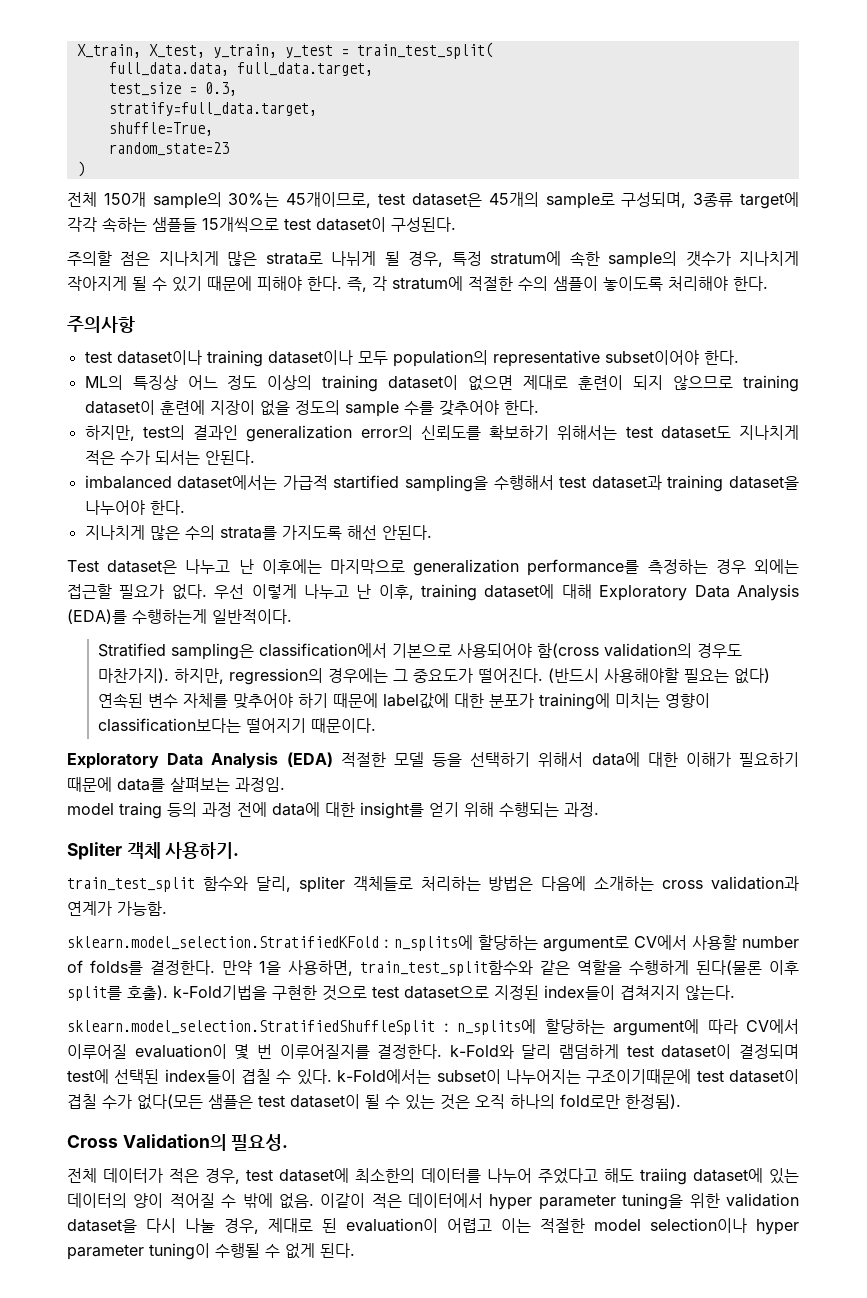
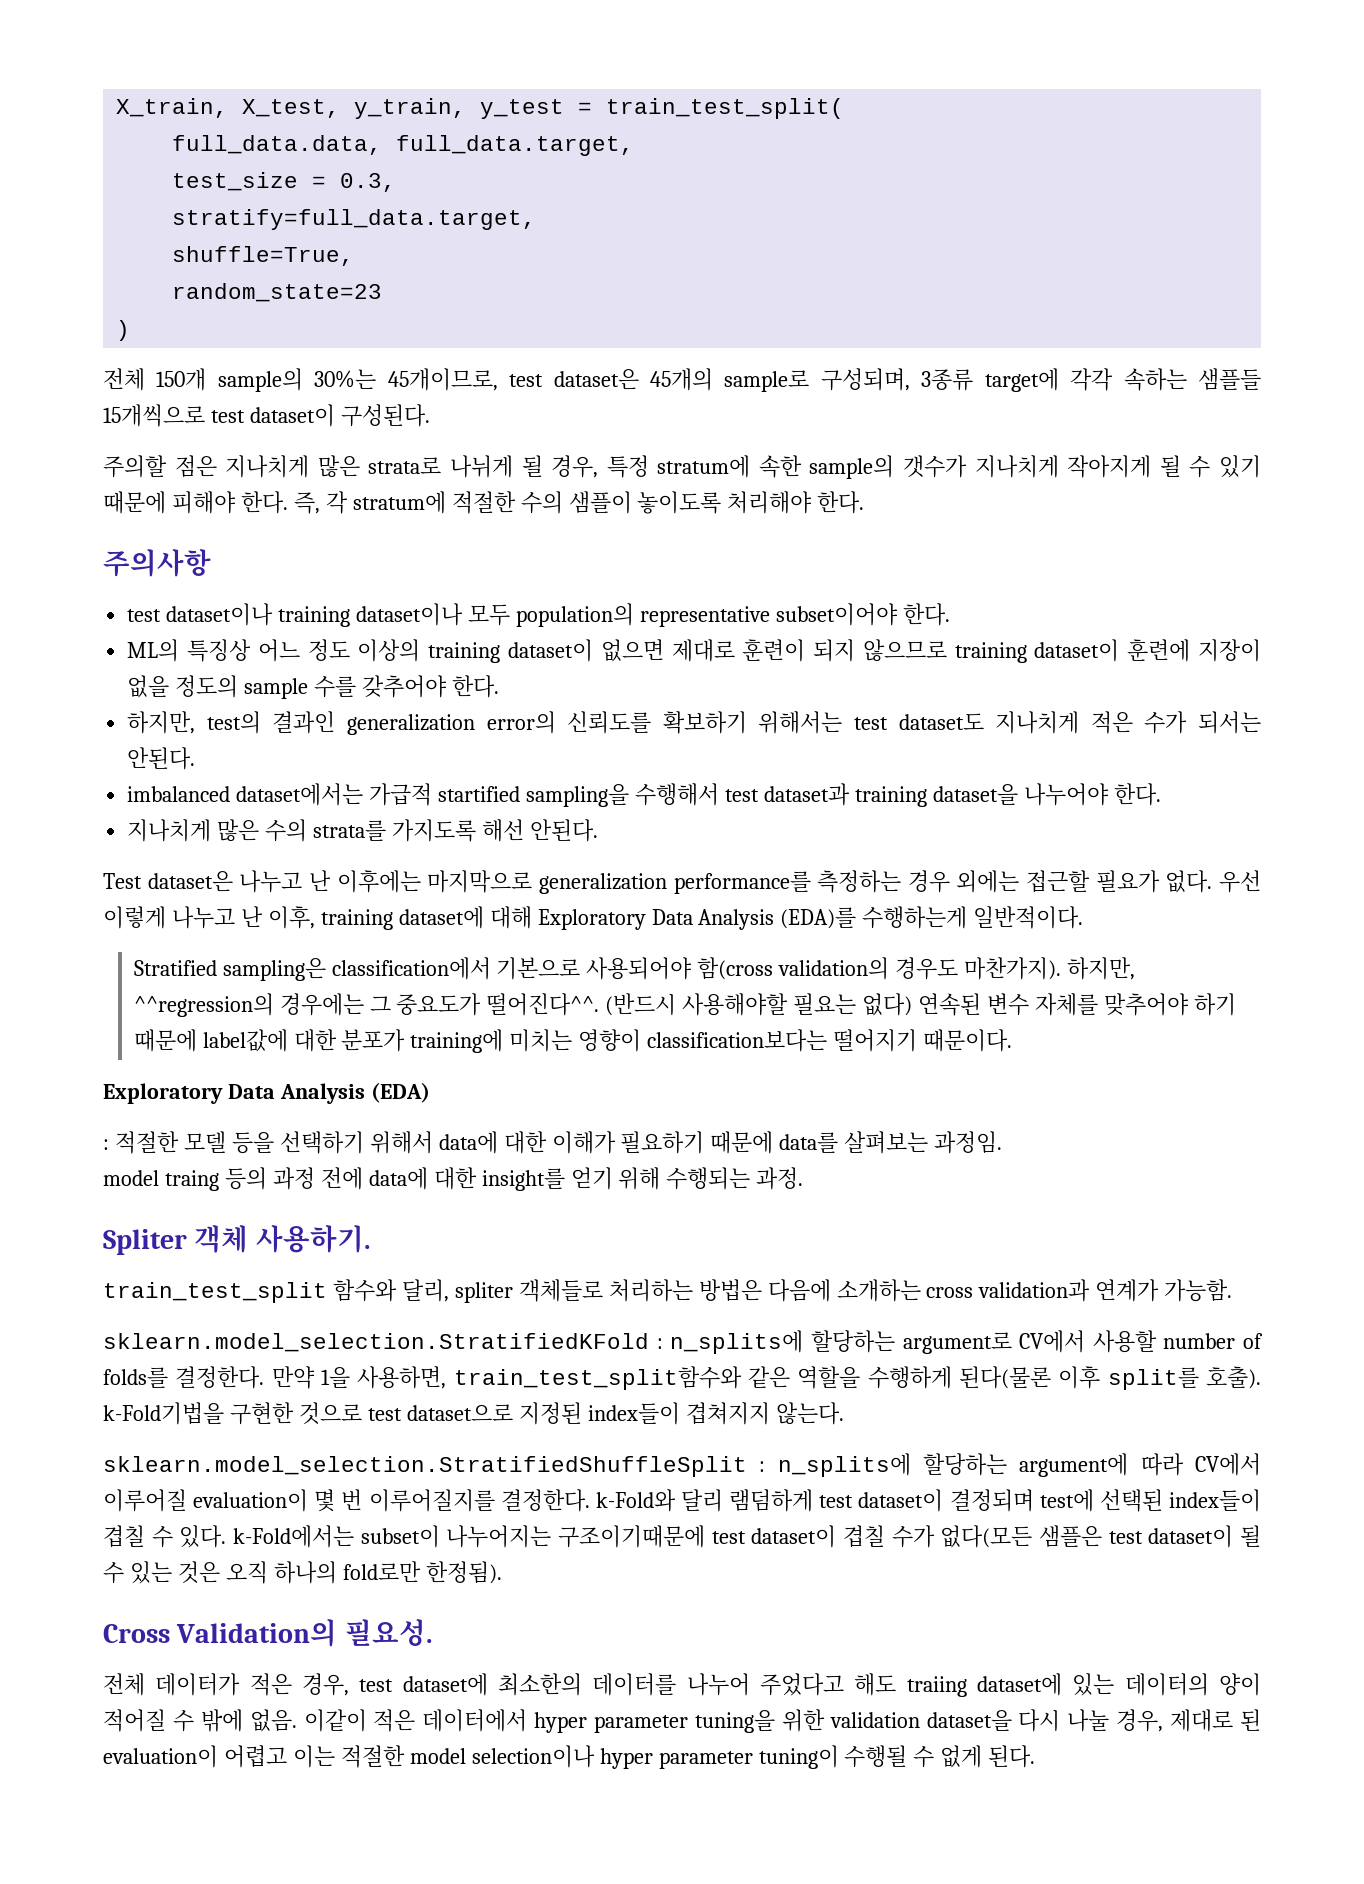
- 하지만, regression의 경우에는 그 중요도가 떨어진다.
+ 하지만, ^^regression의 경우에는 그 중요도가 떨어진다^^.
- Exploratory Data Analysis (EDA) 적절한 모델 등을 선택하기 위해서 data에 대한 이해가 필요하기 때문에 data를 살펴보는 과정임.
+ Exploratory Data Analysis (EDA)
+ : 적절한 모델 등을 선택하기 위해서 data에 대한 이해가 필요하기 때문에 data를 살펴보는 과정임.

